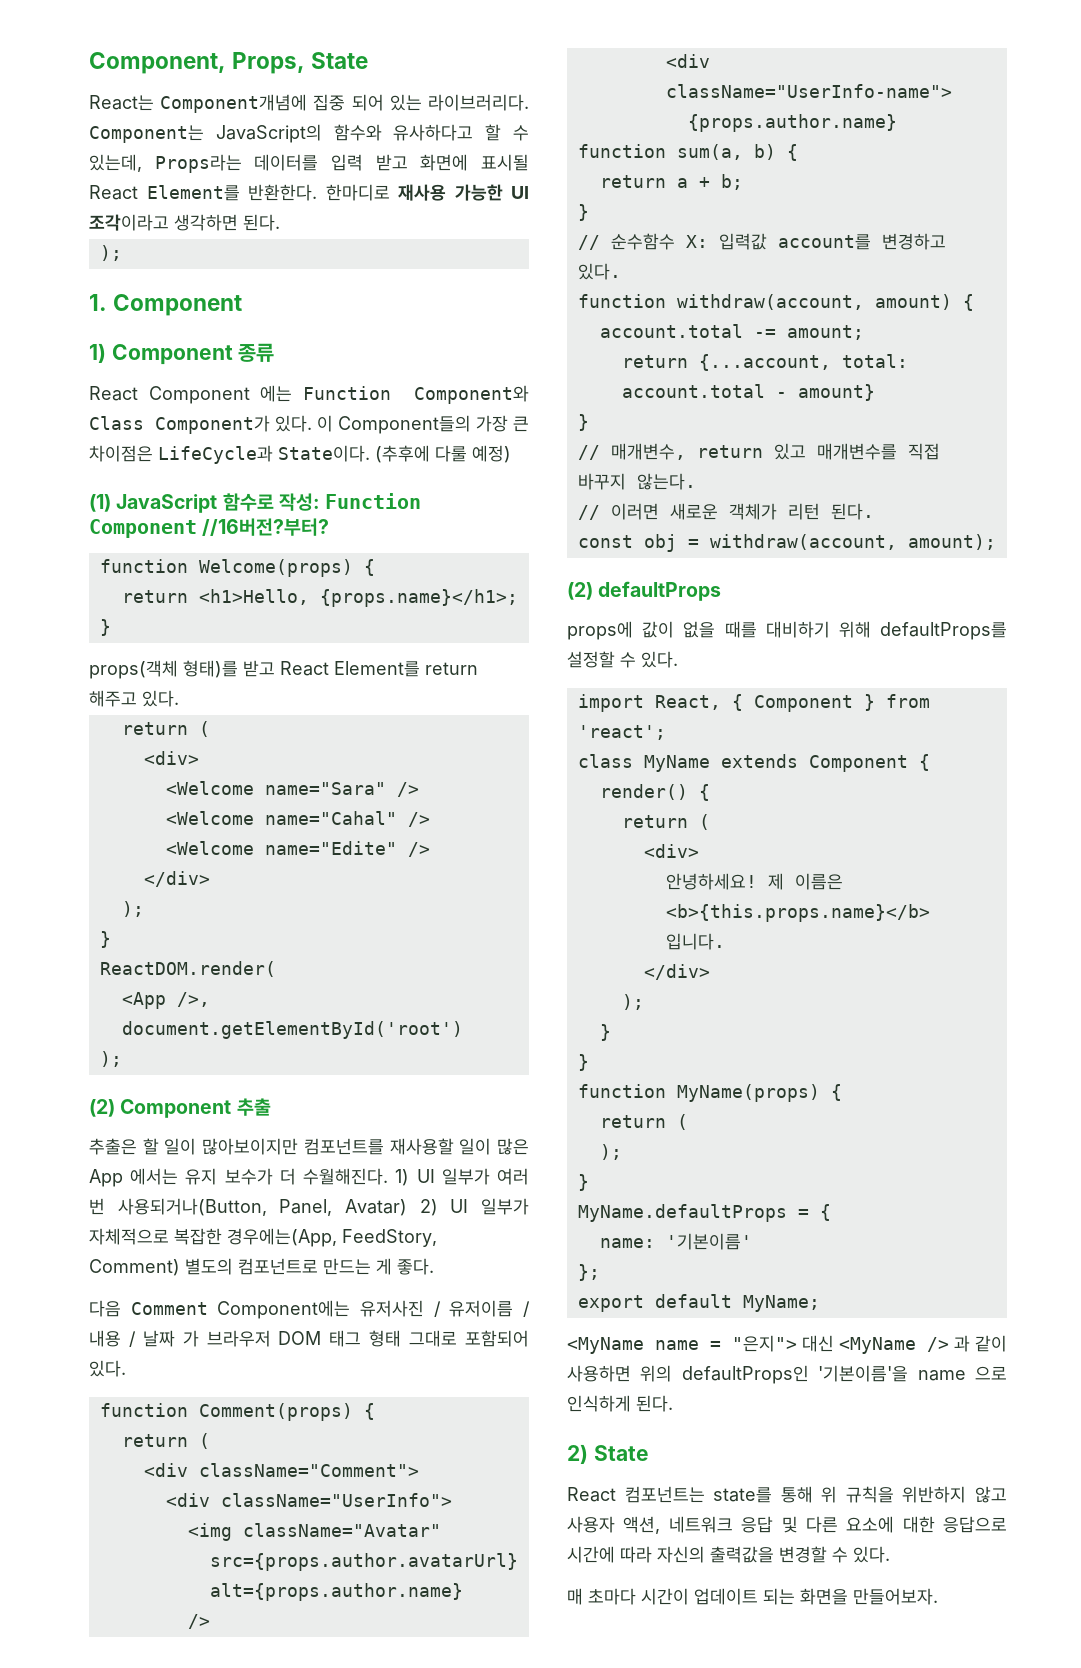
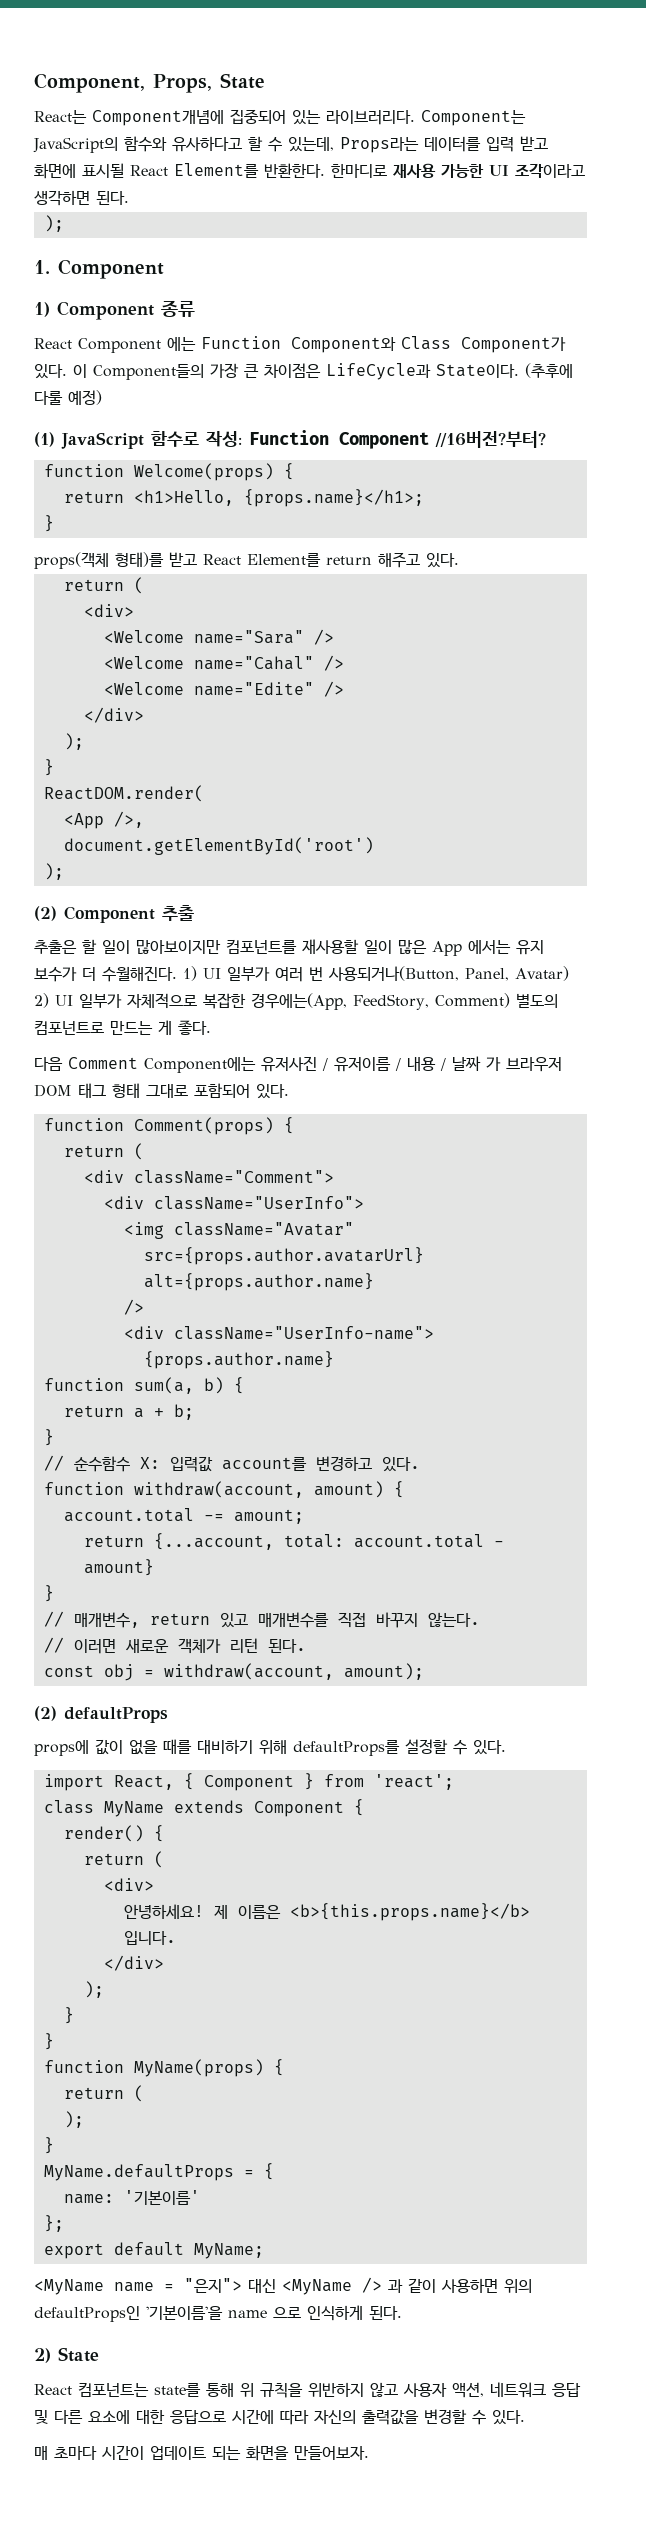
- React는 Component개념에 집중 되어 있는 라이브러리다.
+ React는 Component개념에 집중되어 있는 라이브러리다.

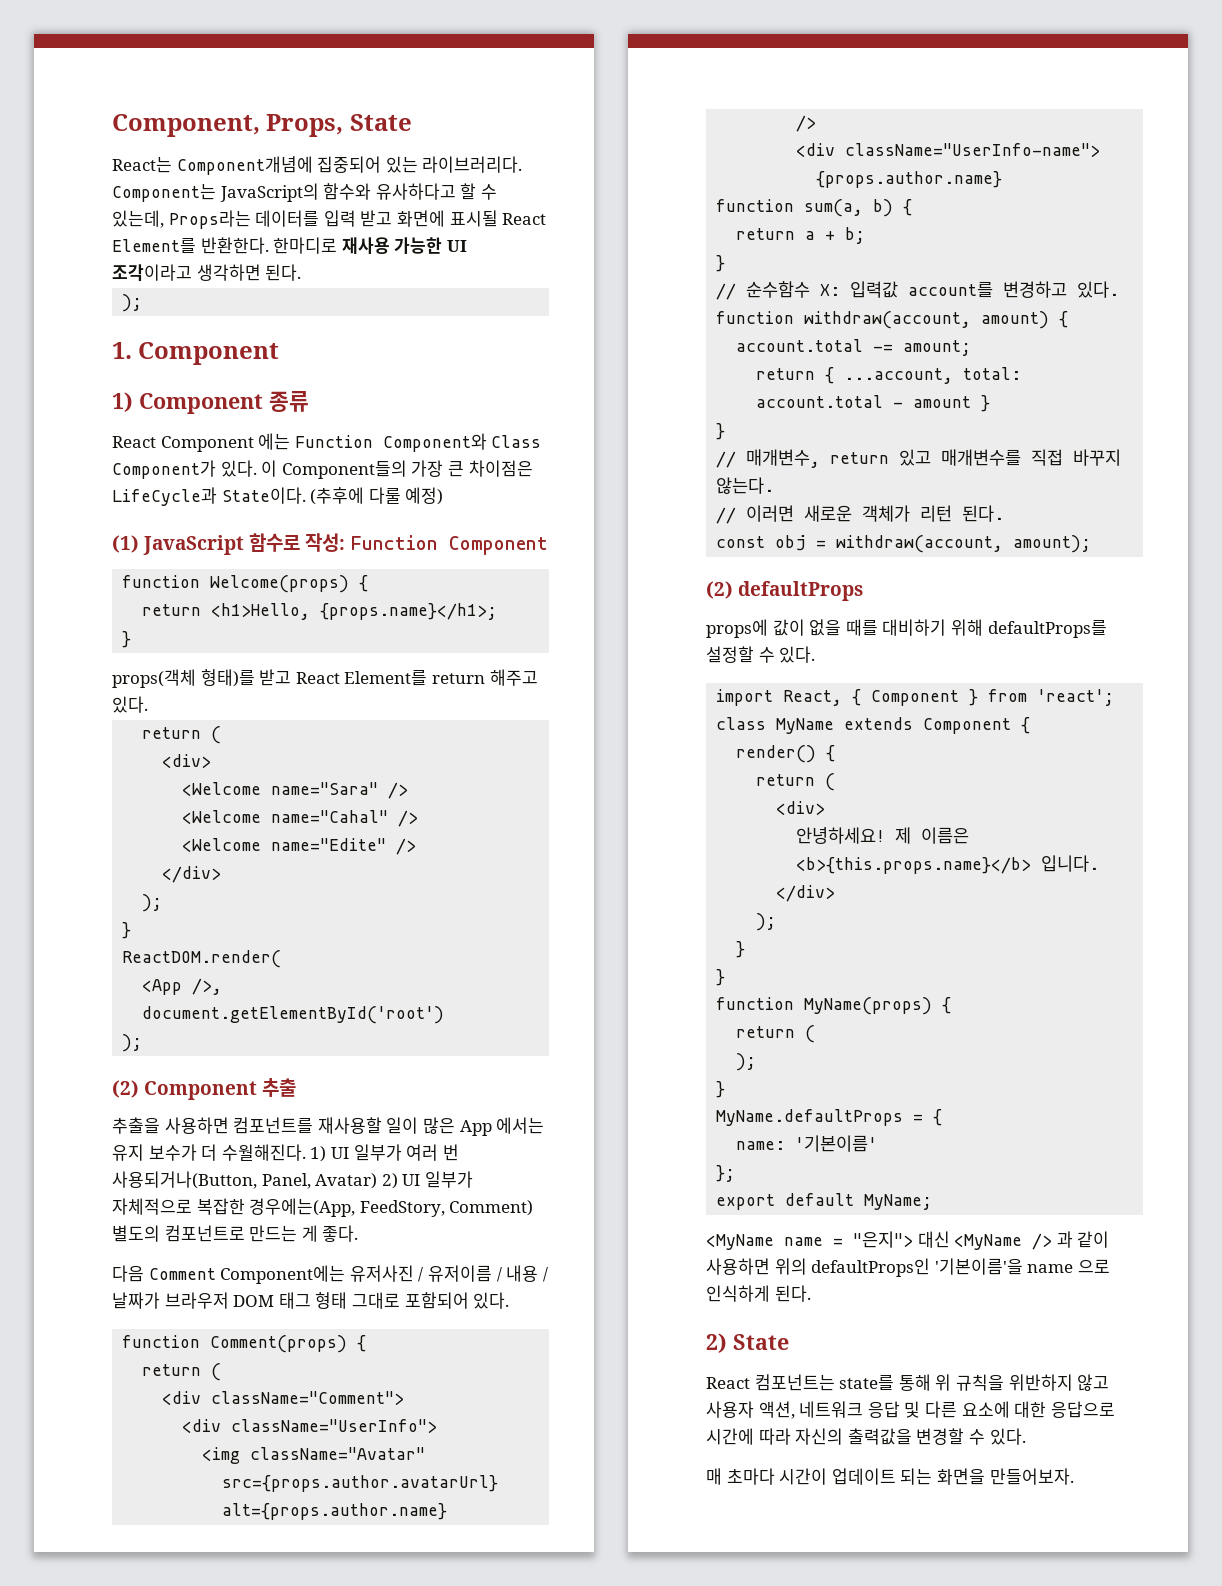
- (1) JavaScript 함수로 작성: Function Component //16버전?부터?
+ (1) JavaScript 함수로 작성: Function Component
- 추출은 할 일이 많아보이지만 컴포넌트를 재사용할 일이 많은 App 에서는 유지 보수가 더 수월해진다.
+ 추출을 사용하면 컴포넌트를 재사용할 일이 많은 App 에서는 유지 보수가 더 수월해진다.
- 다음 Comment Component에는 유저사진 / 유저이름 / 내용 / 날짜 가 브라우저 DOM 태그 형태 그대로 포함되어 있다.
+ 다음 Comment Component에는 유저사진 / 유저이름 / 내용 / 날짜가 브라우저 DOM 태그 형태 그대로 포함되어 있다.
- return {...account, total: account.total - amount}
+ return { ...account, total: account.total - amount }

